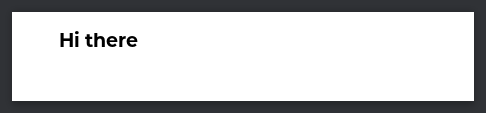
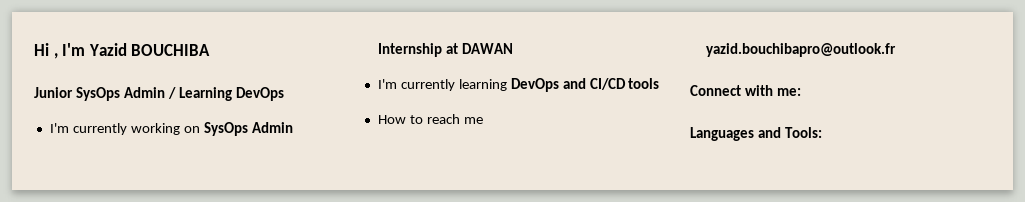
- Hi there
+ Hi , I'm Yazid BOUCHIBA
+ Junior SysOps Admin / Learning DevOps
+ I'm currently working on SysOps Admin Internship at DAWAN
+ I'm currently learning DevOps and CI/CD tools
+ How to reach me yazid.bouchibapro@outlook.fr
+ Connect with me:
+ Languages and Tools:

